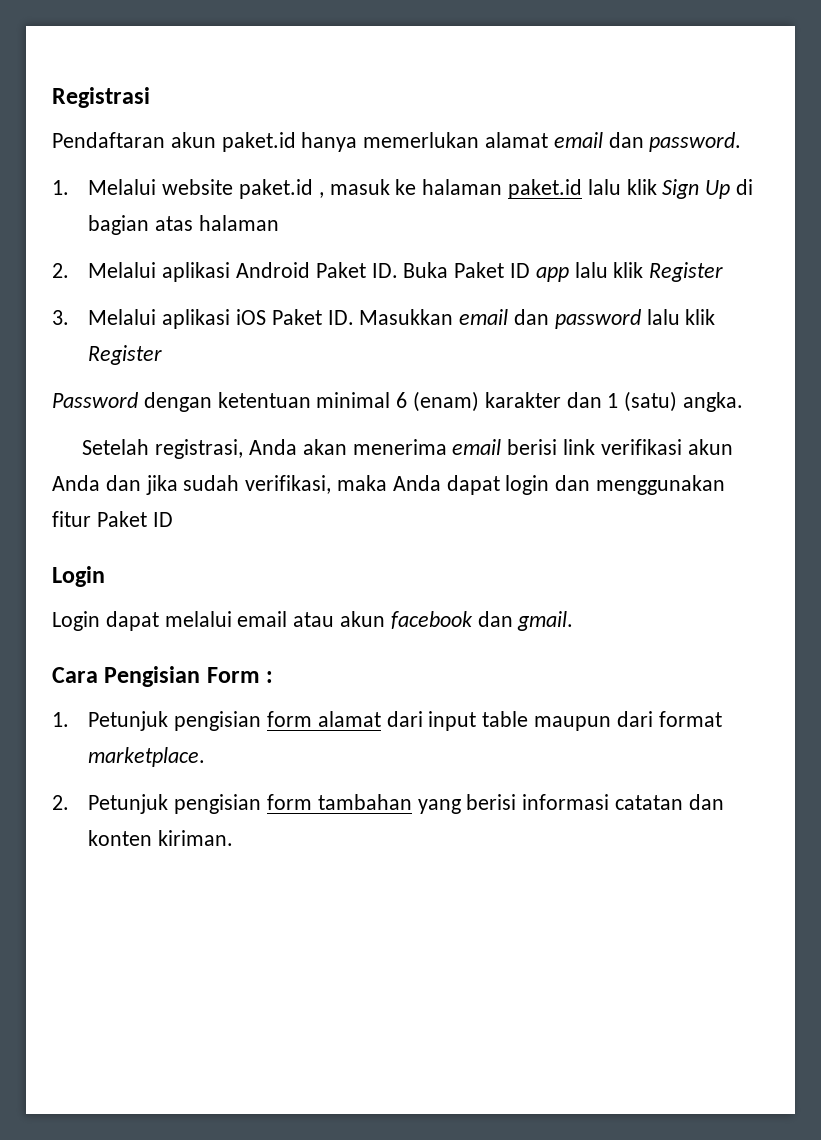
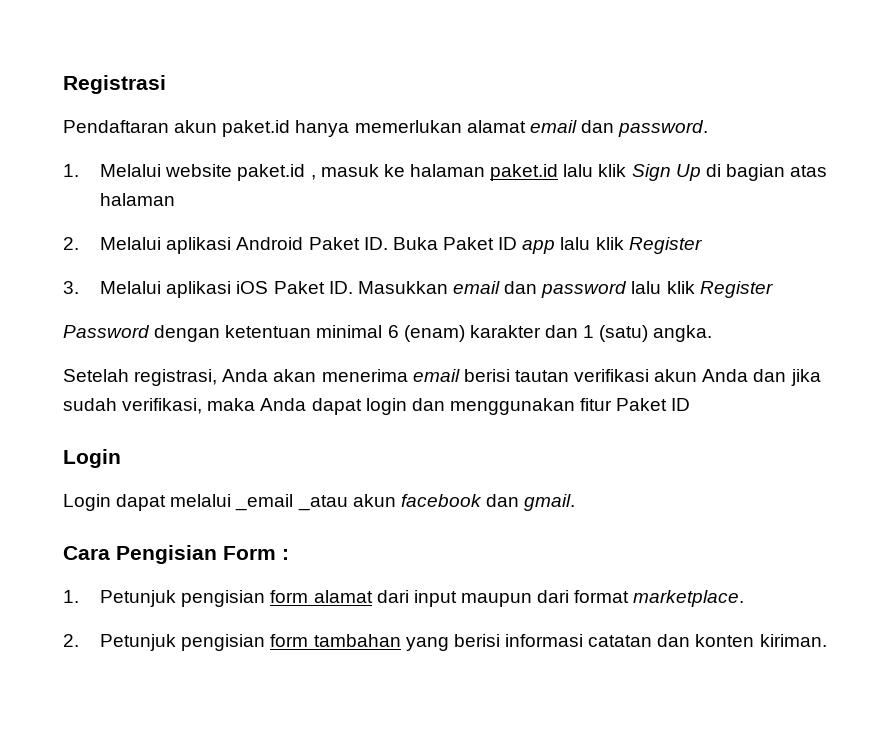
- Setelah registrasi, Anda akan menerima email berisi link verifikasi akun Anda dan jika sudah verifikasi, maka Anda dapat login dan menggunakan fitur Paket ID
+ Setelah registrasi, Anda akan menerima email berisi tautan verifikasi akun Anda dan jika sudah verifikasi, maka Anda dapat login dan menggunakan fitur Paket ID
- Login dapat melalui email atau akun facebook dan gmail.
+ Login dapat melalui _email _atau akun facebook dan gmail.
- 1. Petunjuk pengisian form alamat dari input table maupun dari format marketplace.
+ 1. Petunjuk pengisian form alamat dari input maupun dari format marketplace.

